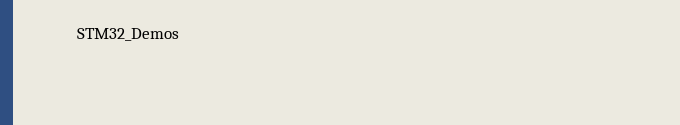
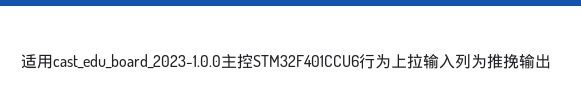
- STM32_Demos
+ 适用cast_edu_board_2023-1.0.0主控STM32F401CCU6行为上拉输入列为推挽输出

